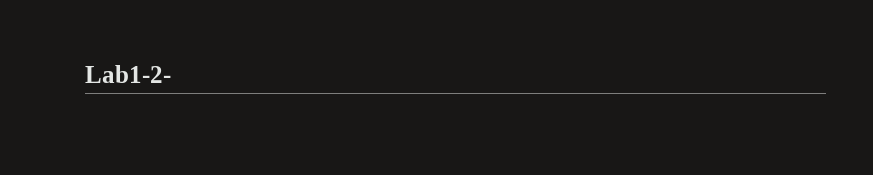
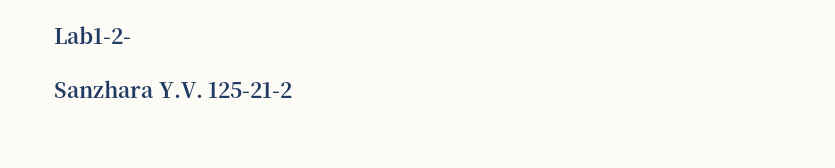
+ Sanzhara Y.V. 125-21-2

